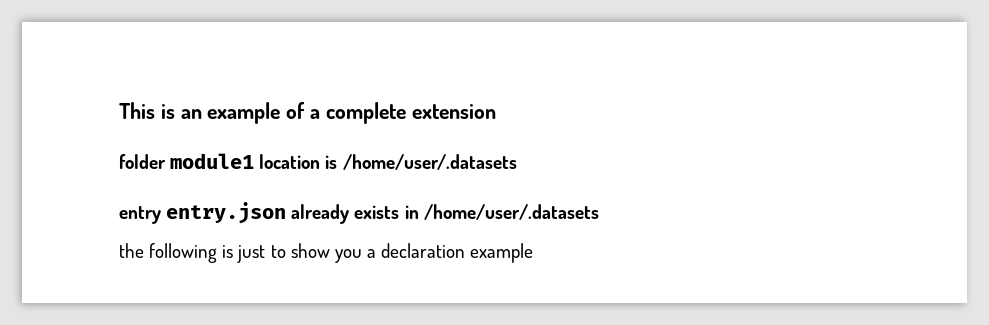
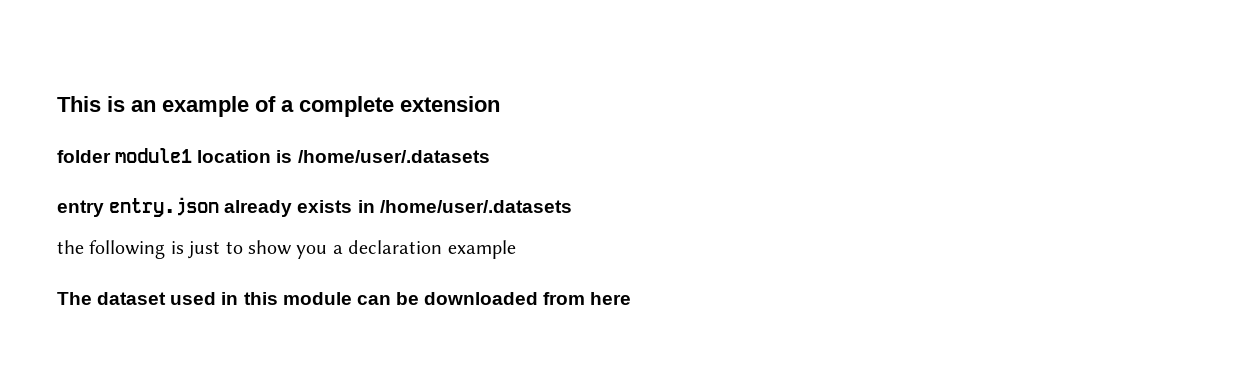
+ The dataset used in this module can be downloaded from here

